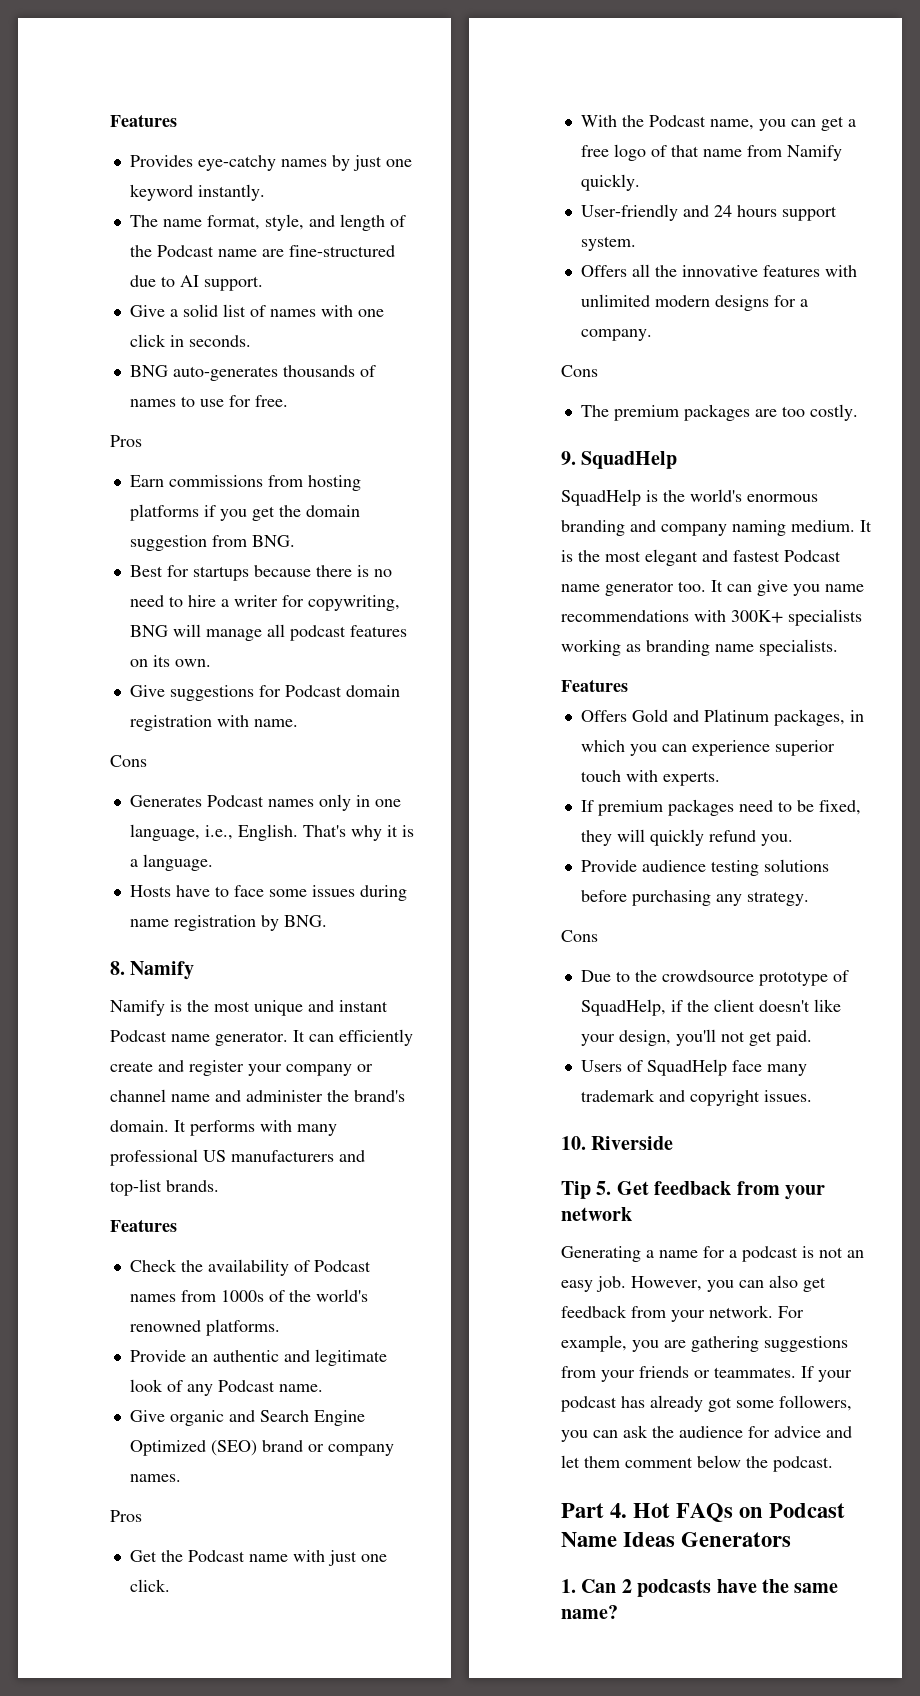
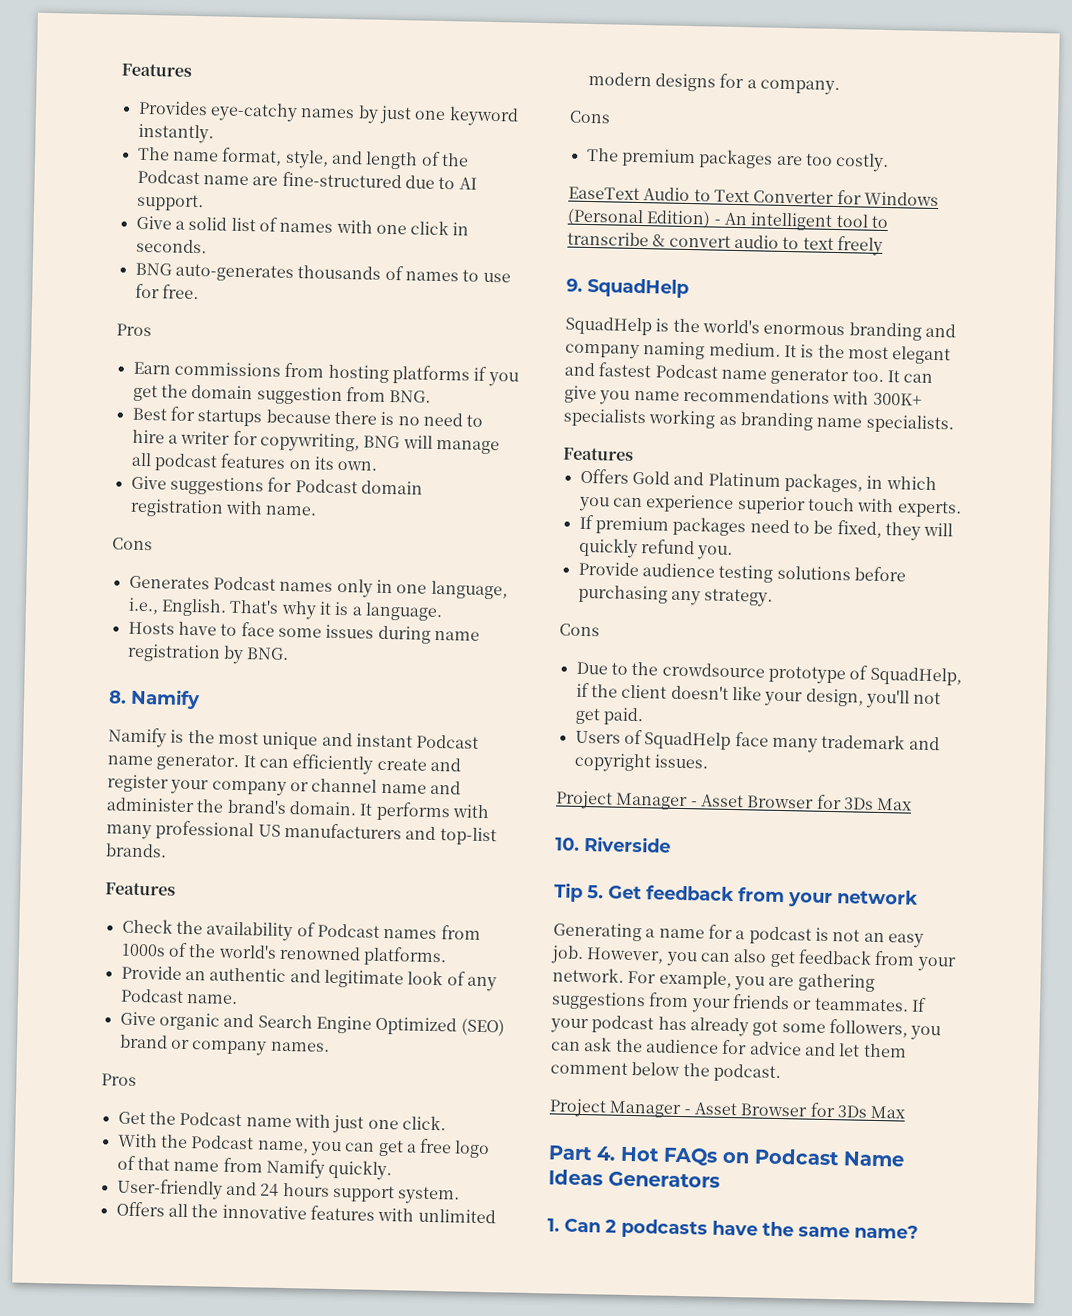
+ EaseText Audio to Text Converter for Windows (Personal Edition) - An intelligent tool to transcribe & convert audio to text freely
  Users of SquadHelp face many trademark and copyright issues.
+ Project Manager - Asset Browser for 3Ds Max
  If your podcast has already got some followers, you can ask the audience for advice and let them comment below the podcast.
+ Project Manager - Asset Browser for 3Ds Max

